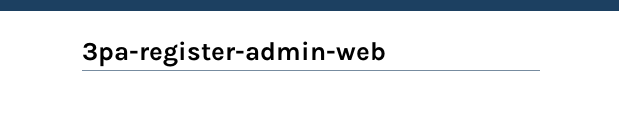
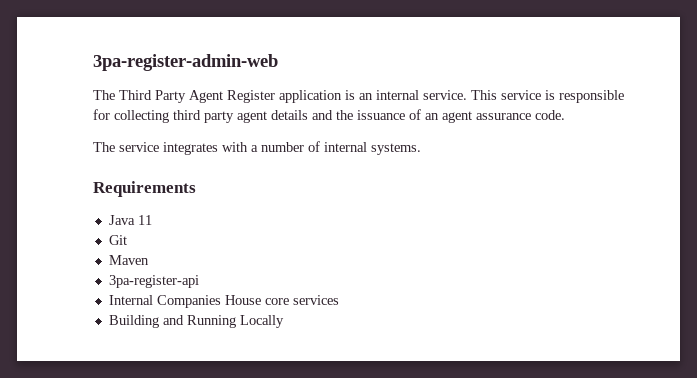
+ The Third Party Agent Register application is an internal service. This service is responsible for collecting third party agent details and the issuance of an agent assurance code.
+ The service integrates with a number of internal systems.
+ Requirements
+ Java 11
+ Git
+ Maven
+ 3pa-register-api
+ Internal Companies House core services
+ Building and Running Locally

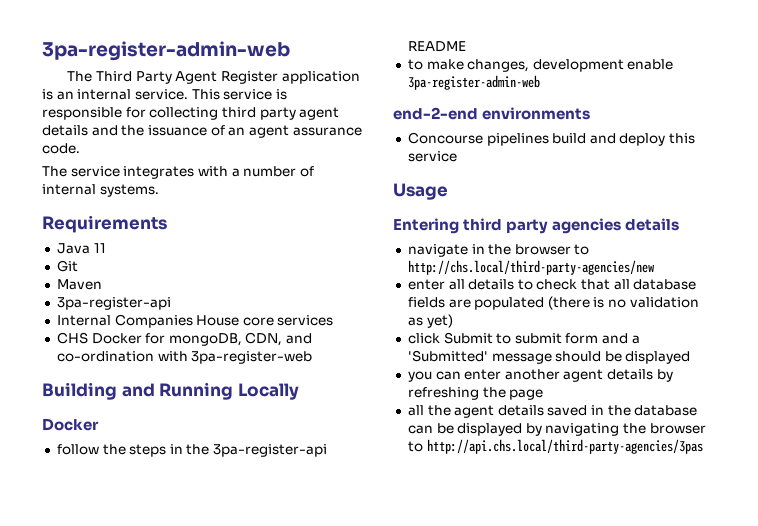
+ CHS Docker for mongoDB, CDN, and co-ordination with 3pa-register-web
  Building and Running Locally
+ Docker
+ follow the steps in the 3pa-register-api README
+ to make changes, development enable 3pa-register-admin-web
+ end-2-end environments
+ Concourse pipelines build and deploy this service
+ Usage
+ Entering third party agencies details
+ navigate in the browser to http://chs.local/third-party-agencies/new
+ enter all details to check that all database fields are populated (there is no validation as yet)
+ click Submit to submit form and a 'Submitted' message should be displayed
+ you can enter another agent details by refreshing the page
+ all the agent details saved in the database can be displayed by navigating the browser to http://api.chs.local/third-party-agencies/3pas

